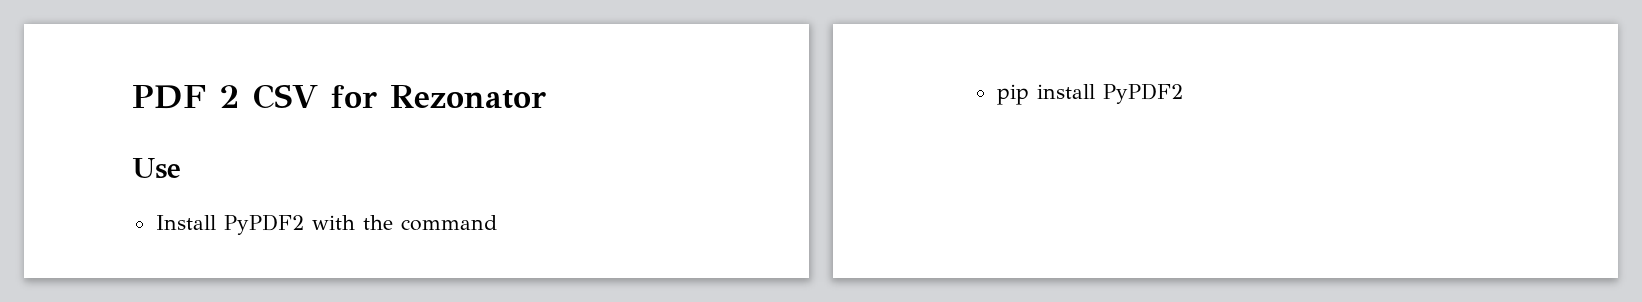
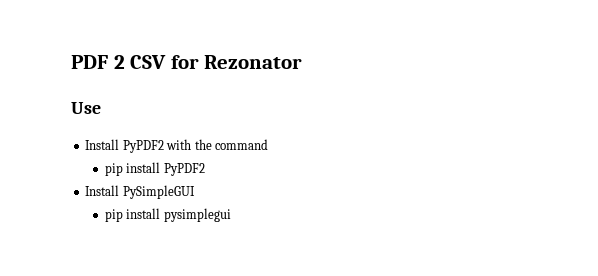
+ Install PySimpleGUI
+ pip install pysimplegui

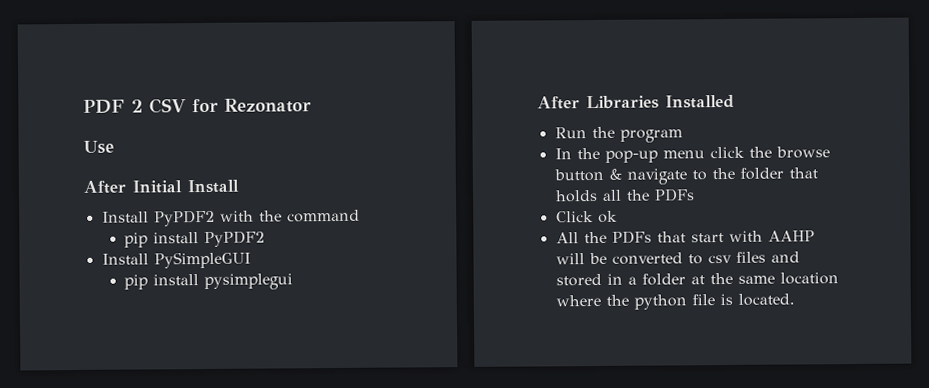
+ After Initial Install
+ After Libraries Installed
+ Run the program
+ In the pop-up menu click the browse button & navigate to the folder that holds all the PDFs
+ Click ok
+ All the PDFs that start with AAHP will be converted to csv files and stored in a folder at the same location where the python file is located.

